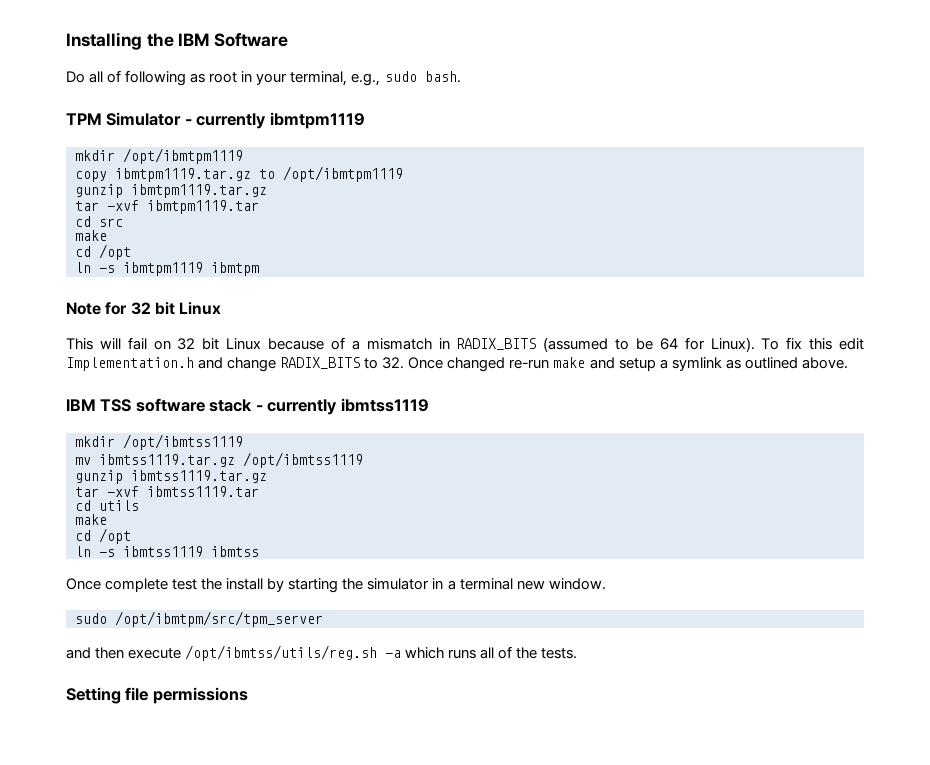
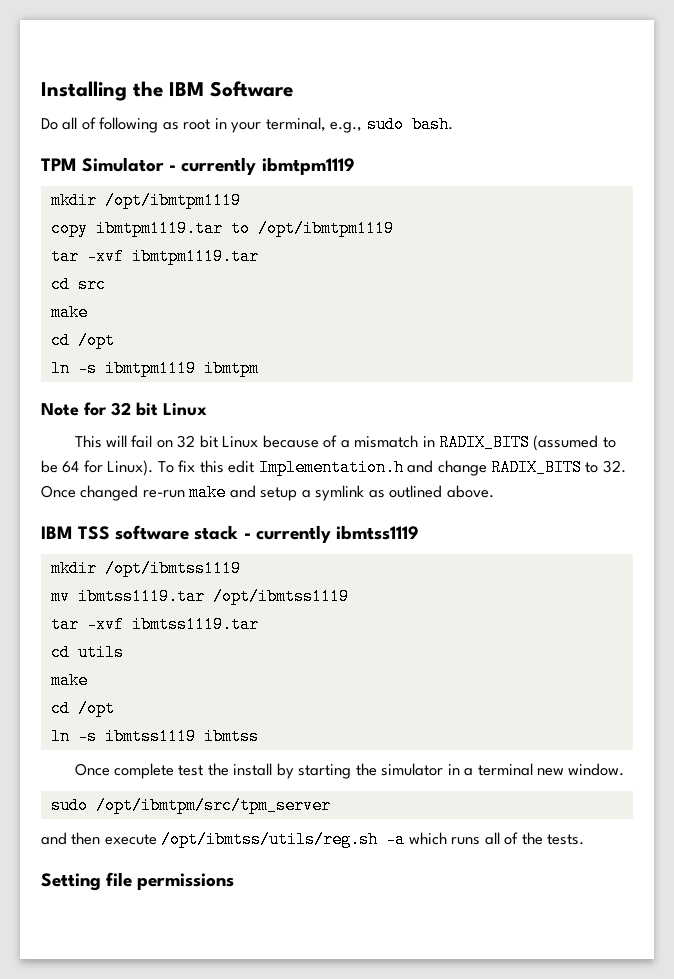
- copy ibmtpm1119.tar.gz to /opt/ibmtpm1119
+ copy ibmtpm1119.tar to /opt/ibmtpm1119
- gunzip ibmtpm1119.tar.gz
- mv ibmtss1119.tar.gz /opt/ibmtss1119
- gunzip ibmtss1119.tar.gz
+ mv ibmtss1119.tar /opt/ibmtss1119

